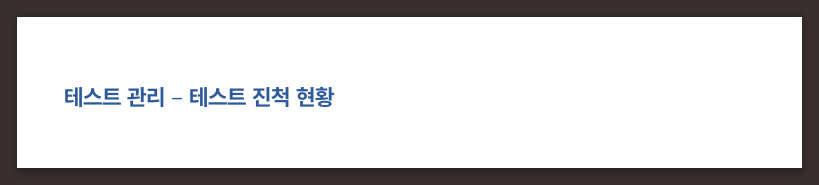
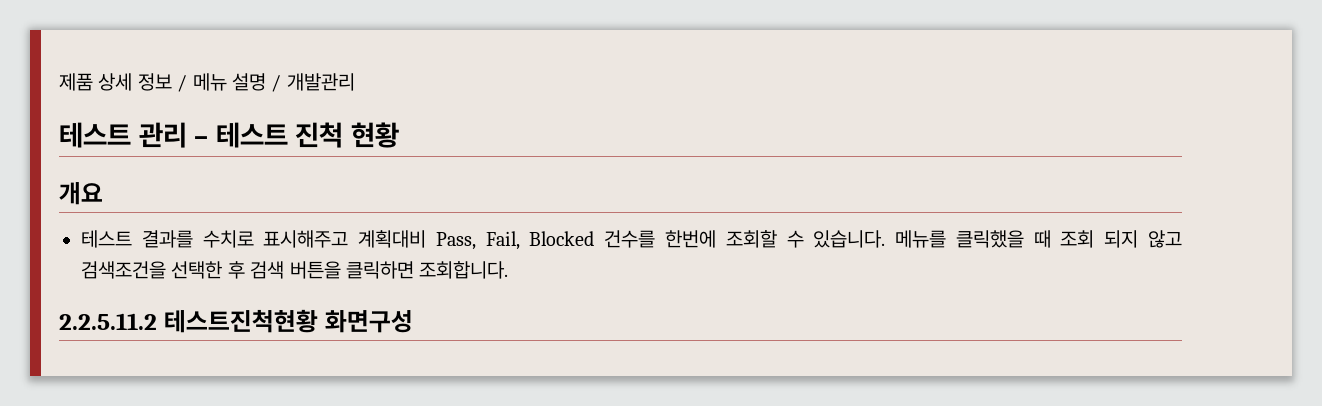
+ 제품 상세 정보 / 메뉴 설명 / 개발관리
+ 개요
+ 테스트 결과를 수치로 표시해주고 계획대비 Pass, Fail, Blocked 건수를 한번에 조회할 수 있습니다. 메뉴를 클릭했을 때 조회 되지 않고 검색조건을 선택한 후 검색 버튼을 클릭하면 조회합니다.
+ 2.2.5.11.2 테스트진척현황 화면구성

